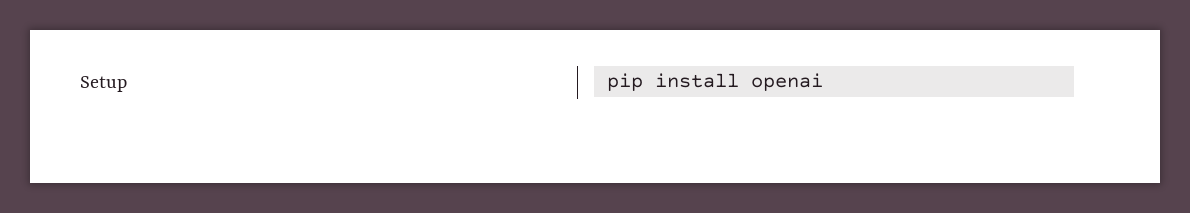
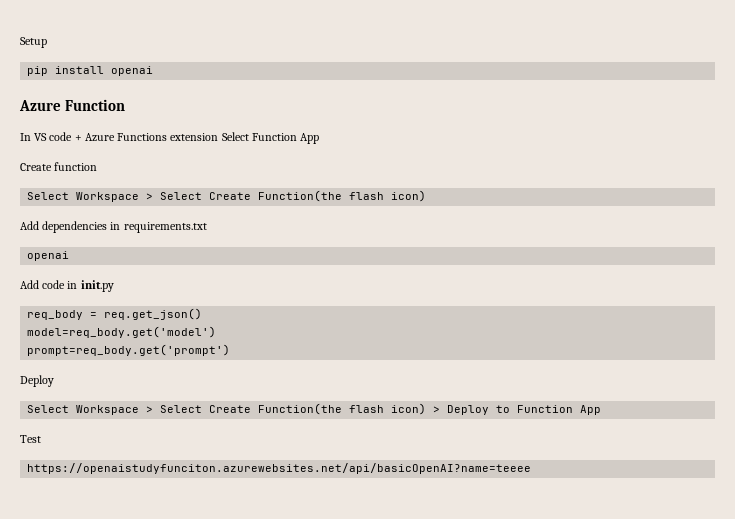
+ Azure Function
+ In VS code + Azure Functions extension Select Function App
+ Create function
+ Select Workspace > Select Create Function(the flash icon)
+ Add dependencies in requirements.txt
+ openai
+ Add code in init.py
+ req_body = req.get_json()
+ model=req_body.get('model')
+ prompt=req_body.get('prompt')
+ Deploy
+ Select Workspace > Select Create Function(the flash icon) > Deploy to Function App
+ Test
+ https://openaistudyfunciton.azurewebsites.net/api/basicOpenAI?name=teeee

